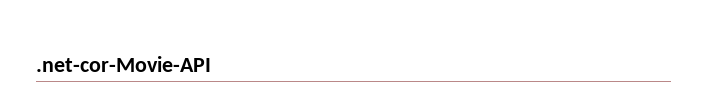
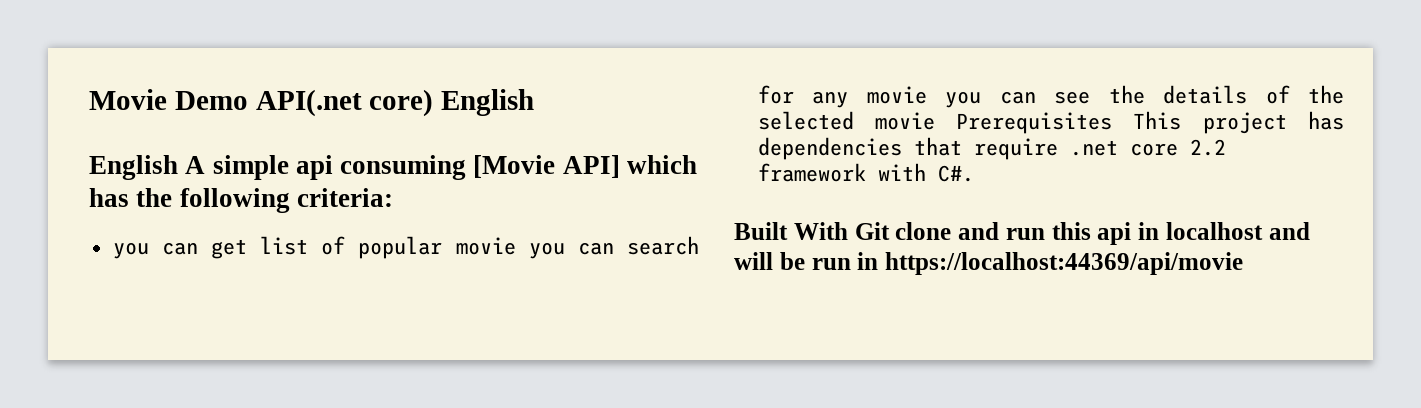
- .net-cor-Movie-API
+ Movie Demo API(.net core) English
+ English A simple api consuming [Movie API] which has the following criteria:
+ you can get list of popular movie you can search for any movie you can see the details of the selected movie Prerequisites This project has dependencies that require .net core 2.2 framework with C#.
+ Built With Git clone and run this api in localhost and will be run in https://localhost:44369/api/movie

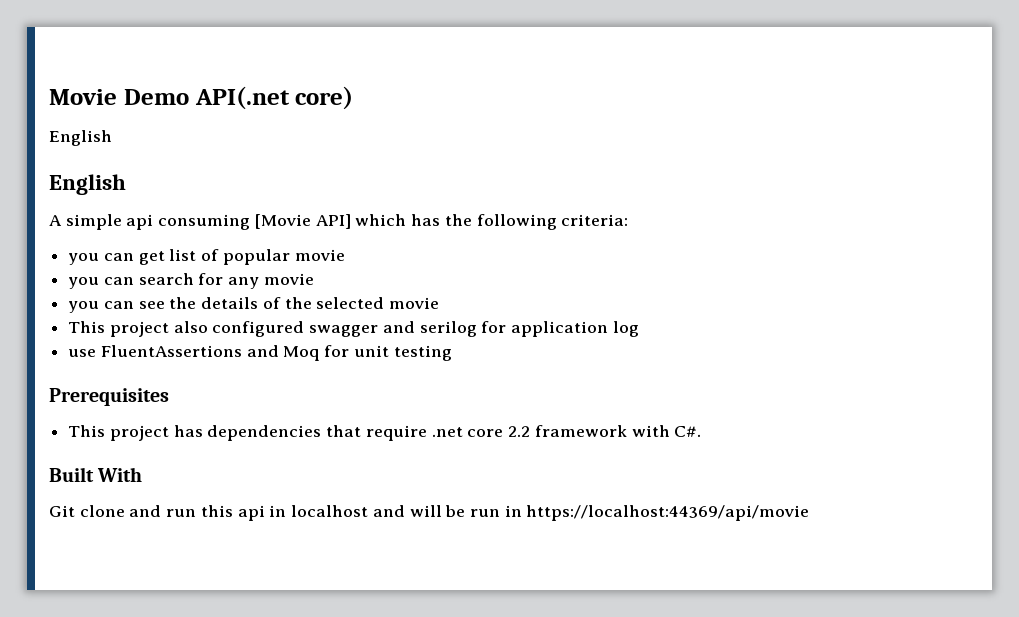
- Movie Demo API(.net core) English
- English A simple api consuming [Movie API] which has the following criteria:
+ Movie Demo API(.net core)
+ English
+ English
+ A simple api consuming [Movie API] which has the following criteria:
- you can get list of popular movie you can search for any movie you can see the details of the selected movie Prerequisites This project has dependencies that require .net core 2.2 framework with C#.
+ you can get list of popular movie
+ you can search for any movie
+ you can see the details of the selected movie
+ This project also configured swagger and serilog for application log
+ use FluentAssertions and Moq for unit testing
+ Prerequisites
+ This project has dependencies that require .net core 2.2 framework with C#.
- Built With Git clone and run this api in localhost and will be run in https://localhost:44369/api/movie
+ Built With
+ Git clone and run this api in localhost and will be run in https://localhost:44369/api/movie

